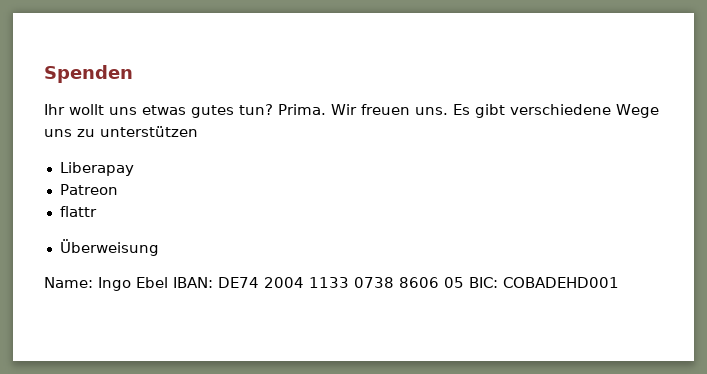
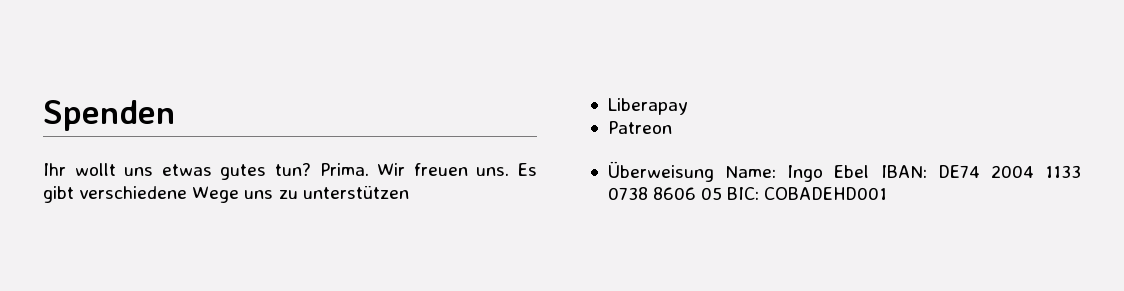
- flattr
- Überweisung
- Name: Ingo Ebel IBAN: DE74 2004 1133 0738 8606 05 BIC: COBADEHD001
+ Überweisung Name: Ingo Ebel IBAN: DE74 2004 1133 0738 8606 05 BIC: COBADEHD001

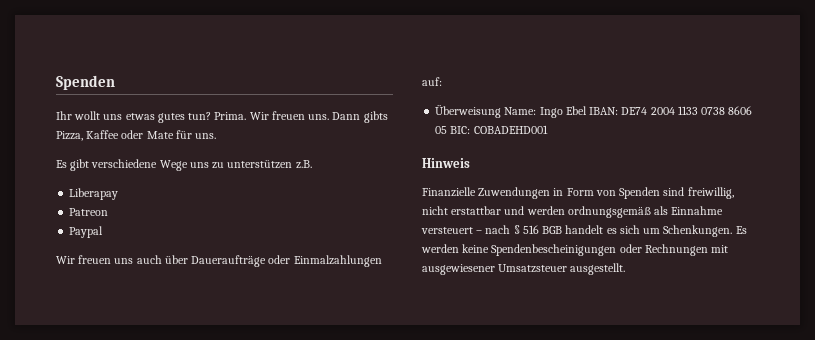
- Wir freuen uns. Es gibt verschiedene Wege uns zu unterstützen
+ Wir freuen uns. Dann gibts Pizza, Kaffee oder Mate für uns.
+ Es gibt verschiedene Wege uns zu unterstützen z.B.
+ Paypal
+ Wir freuen uns auch über Daueraufträge oder Einmalzahlungen auf:
+ Hinweis
+ Finanzielle Zuwendungen in Form von Spenden sind freiwillig, nicht erstattbar und werden ordnungsgemäß als Einnahme versteuert – nach § 516 BGB handelt es sich um Schenkungen. Es werden keine Spendenbescheinigungen oder Rechnungen mit ausgewiesener Umsatzsteuer ausgestellt.

